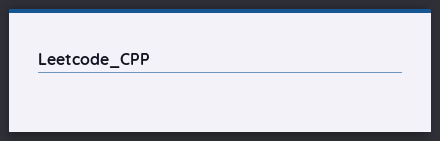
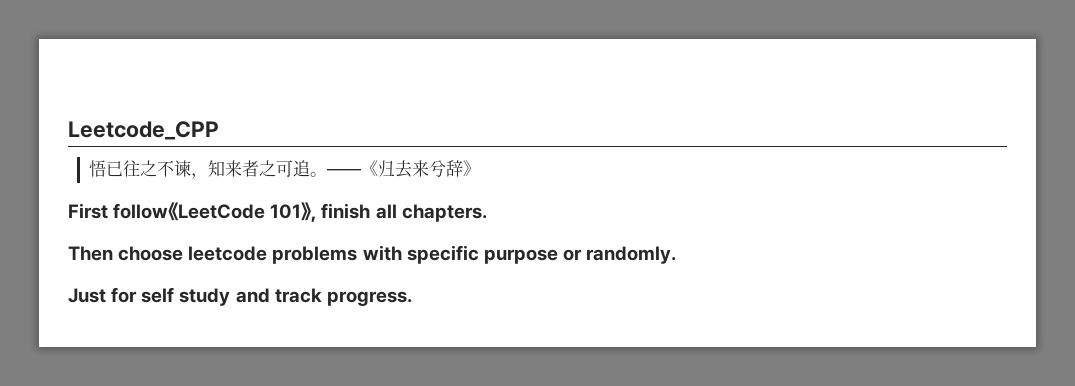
+ 悟已往之不谏，知来者之可追。——《归去来兮辞》
+ First follow《LeetCode 101》, finish all chapters.
+ Then choose leetcode problems with specific purpose or randomly.
+ Just for self study and track progress.

